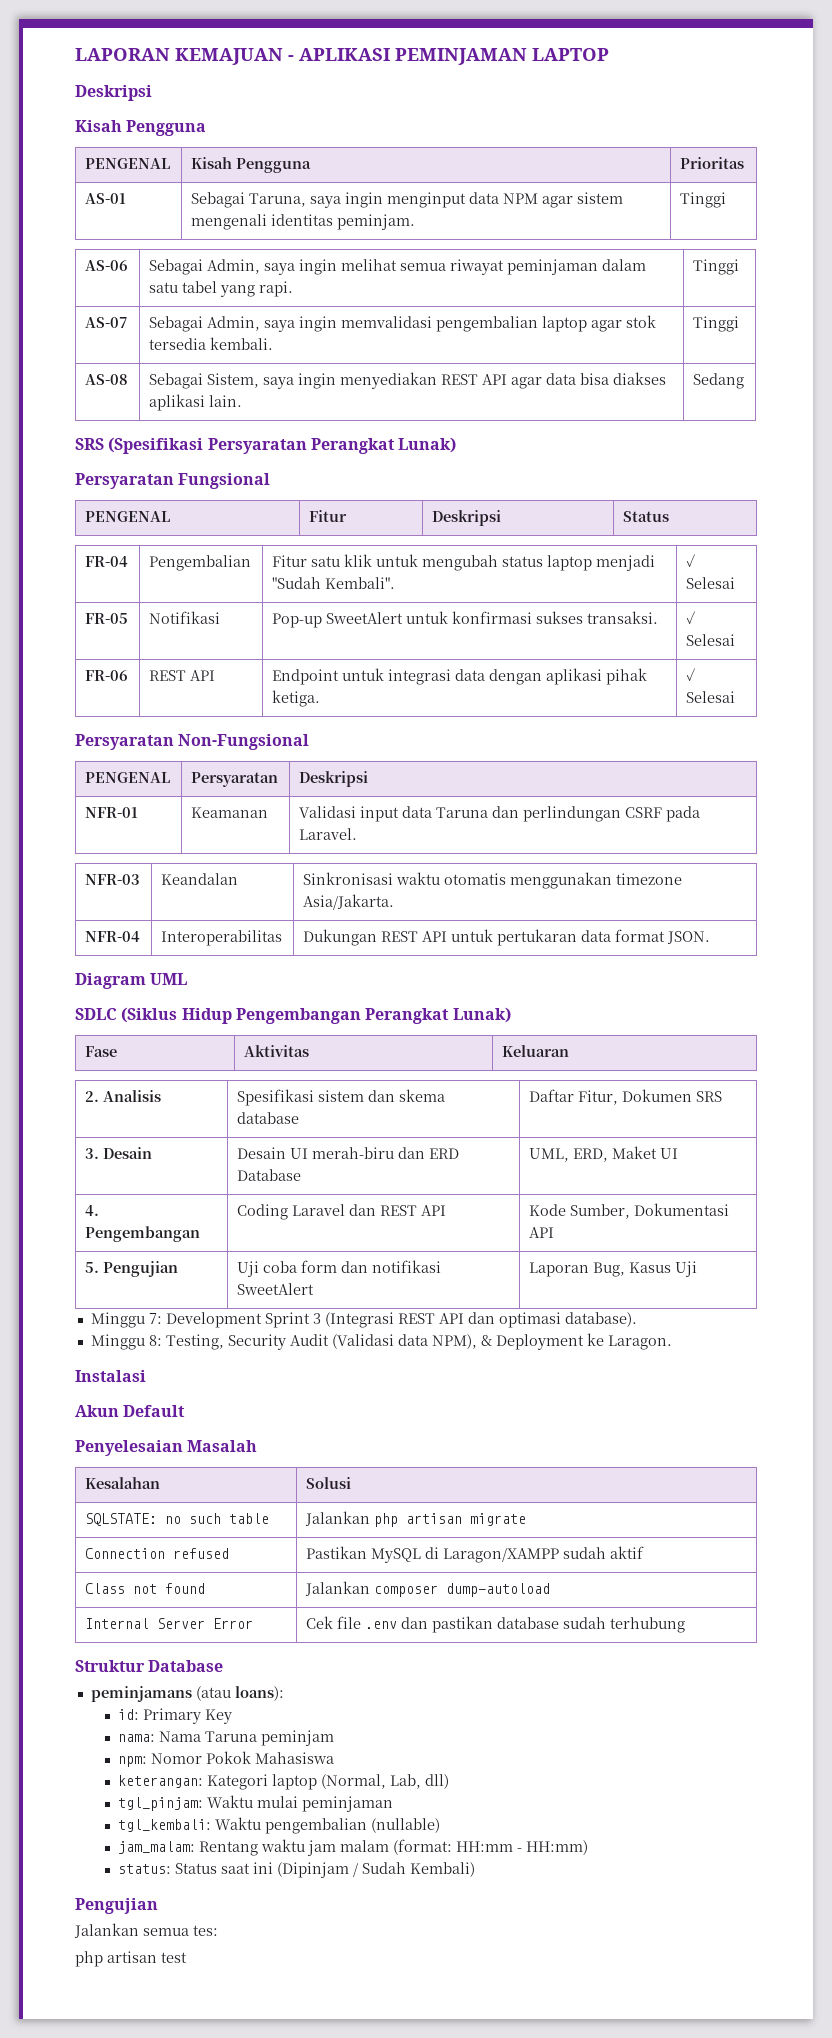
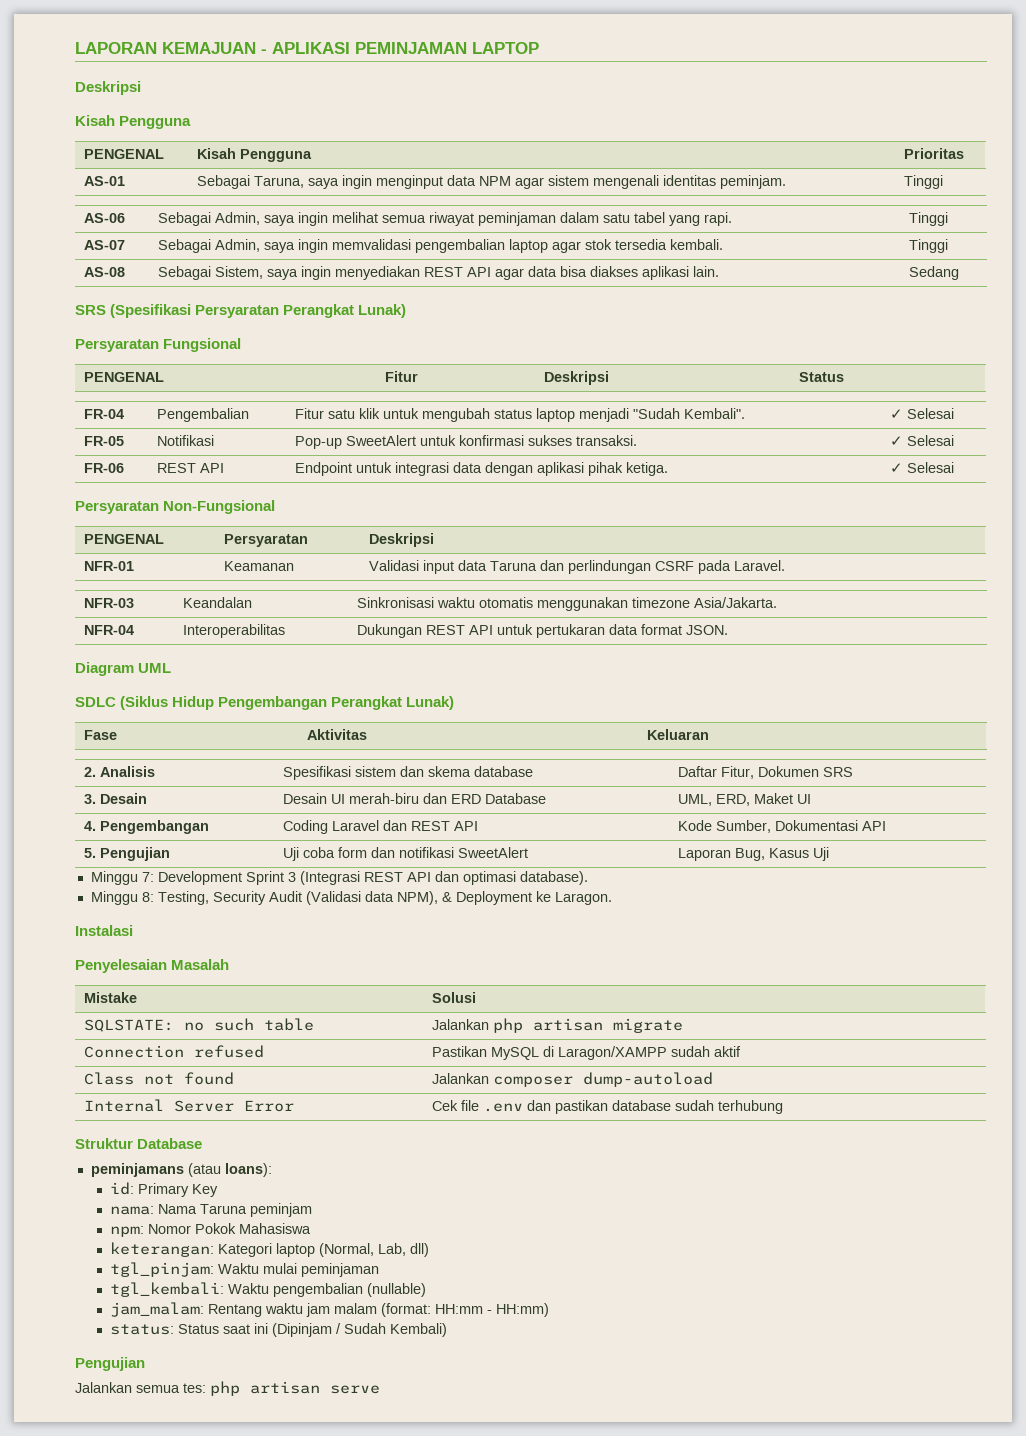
- Akun Default
- Kesalahan | Solusi
+ Mistake | Solusi
- Jalankan semua tes:
- php artisan test
+ Jalankan semua tes: php artisan serve

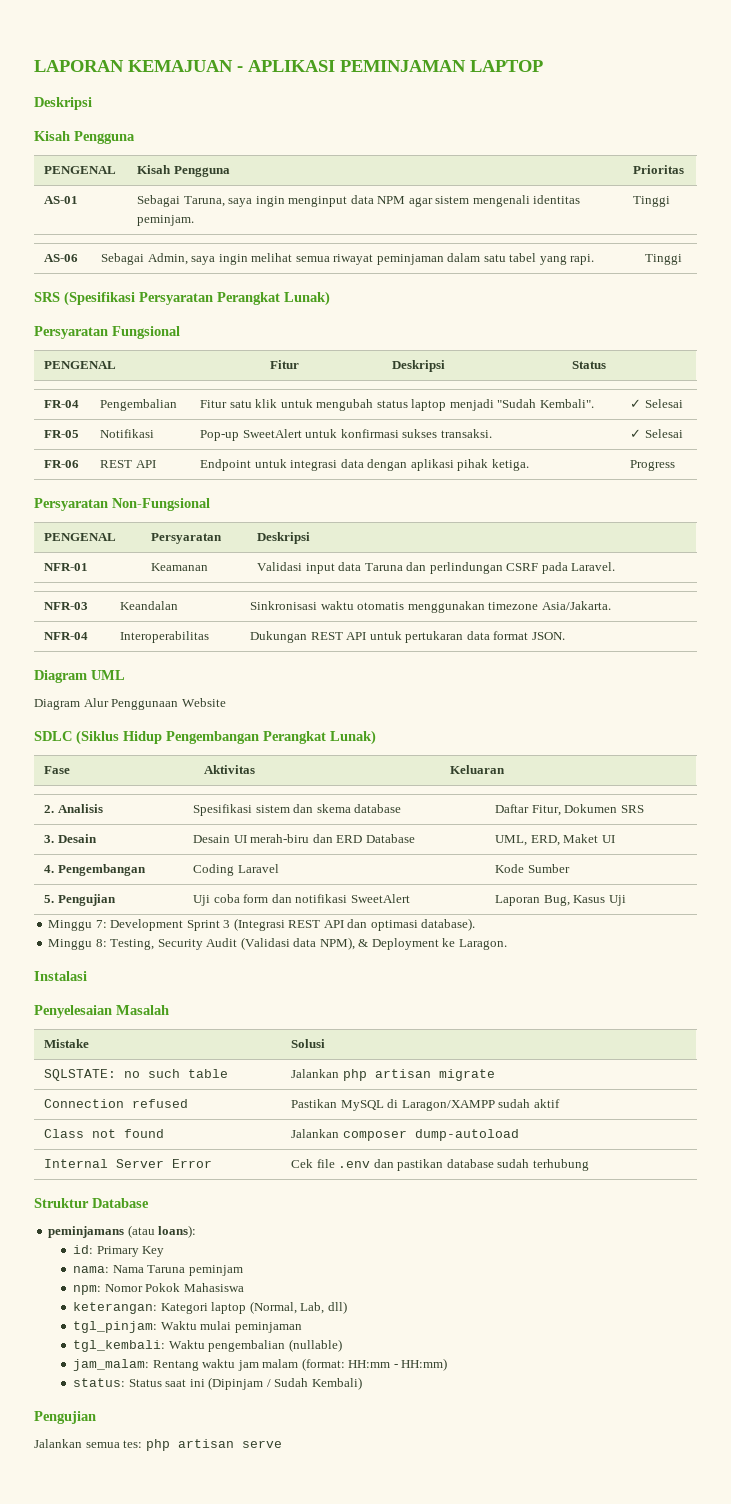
- AS-07 | Sebagai Admin, saya ingin memvalidasi pengembalian laptop agar stok tersedia kembali. | Tinggi
- AS-08 | Sebagai Sistem, saya ingin menyediakan REST API agar data bisa diakses aplikasi lain. | Sedang
- FR-06 | REST API | Endpoint untuk integrasi data dengan aplikasi pihak ketiga. | ✓ Selesai
+ FR-06 | REST API | Endpoint untuk integrasi data dengan aplikasi pihak ketiga. | Progress
+ Diagram Alur Penggunaan Website
- 4. Pengembangan | Coding Laravel dan REST API | Kode Sumber, Dokumentasi API
+ 4. Pengembangan | Coding Laravel | Kode Sumber

